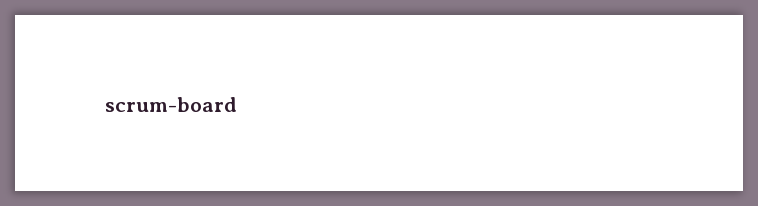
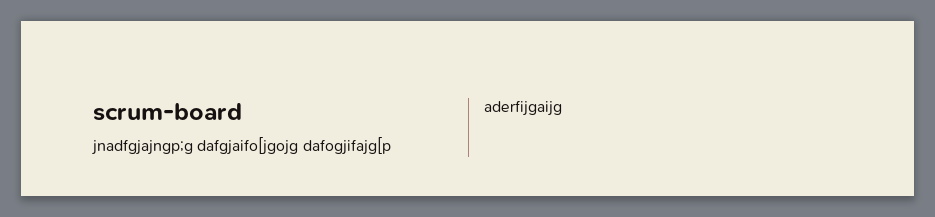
+ jnadfgjajngp;g dafgjaifo[jgojg dafogjifajg[p aderfijgaijg

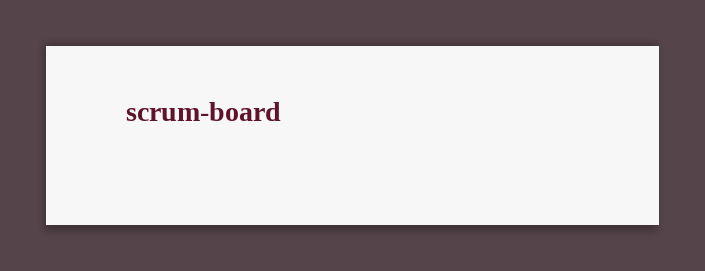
- jnadfgjajngp;g dafgjaifo[jgojg dafogjifajg[p aderfijgaijg

